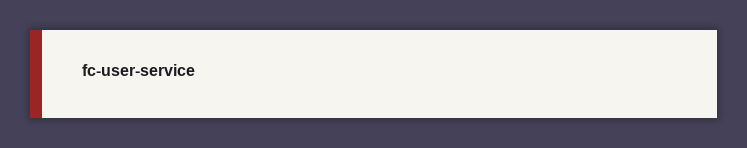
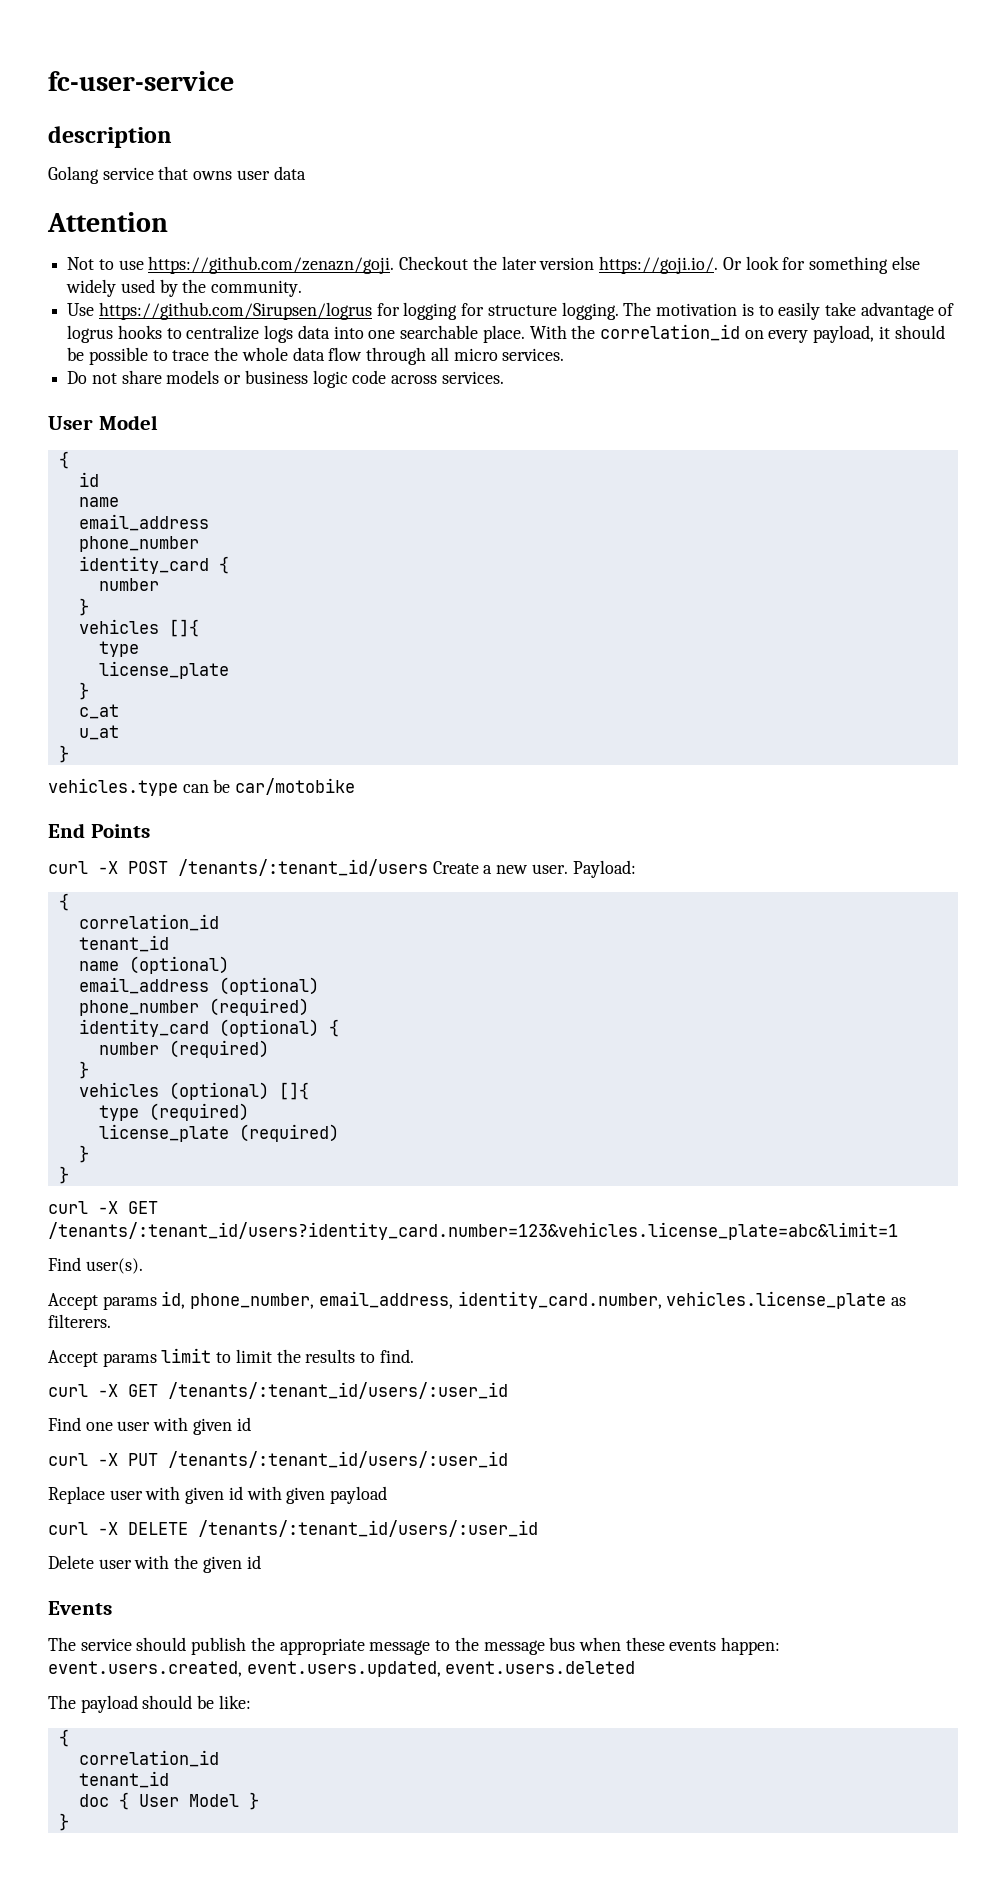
+ description
+ Golang service that owns user data
+ Attention
+ Not to use https://github.com/zenazn/goji. Checkout the later version https://goji.io/. Or look for something else widely used by the community.
+ Use https://github.com/Sirupsen/logrus for logging for structure logging. The motivation is to easily take advantage of logrus hooks to centralize logs data into one searchable place. With the correlation_id on every payload, it should be possible to trace the whole data flow through all micro services.
+ Do not share models or business logic code across services.
+ User Model
+ {
+ id
+ name
+ email_address
+ phone_number
+ identity_card {
+ number
+ }
+ vehicles []{
+ type
+ license_plate
+ }
+ c_at
+ u_at
+ }
+ vehicles.type can be car/motobike
+ End Points
+ curl -X POST /tenants/:tenant_id/users Create a new user. Payload:
+ {
+ correlation_id
+ tenant_id
+ name (optional)
+ email_address (optional)
+ phone_number (required)
+ identity_card (optional) {
+ number (required)
+ }
+ vehicles (optional) []{
+ type (required)
+ license_plate (required)
+ }
+ }
+ curl -X GET /tenants/:tenant_id/users?identity_card.number=123&vehicles.license_plate=abc&limit=1
+ Find user(s).
+ Accept params id, phone_number, email_address, identity_card.number, vehicles.license_plate as filterers.
+ Accept params limit to limit the results to find.
+ curl -X GET /tenants/:tenant_id/users/:user_id
+ Find one user with given id
+ curl -X PUT /tenants/:tenant_id/users/:user_id
+ Replace user with given id with given payload
+ curl -X DELETE /tenants/:tenant_id/users/:user_id
+ Delete user with the given id
+ Events
+ The service should publish the appropriate message to the message bus when these events happen: event.users.created, event.users.updated, event.users.deleted
+ The payload should be like:
+ {
+ correlation_id
+ tenant_id
+ doc { User Model }
+ }

